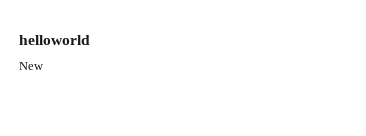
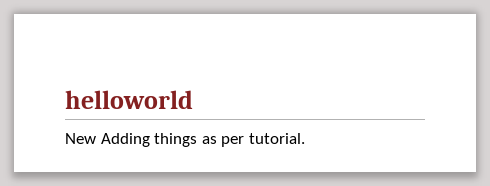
- New
+ New Adding things as per tutorial.

